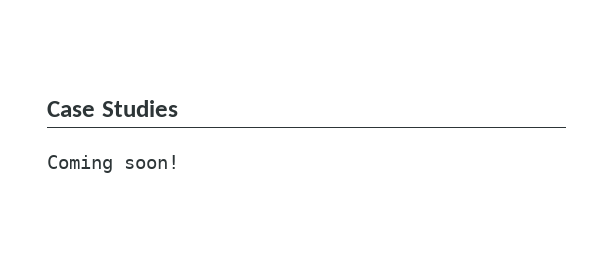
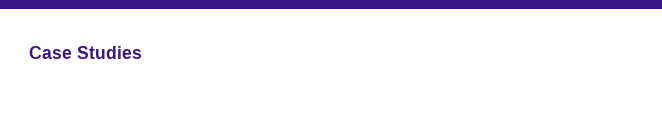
- Coming soon!

